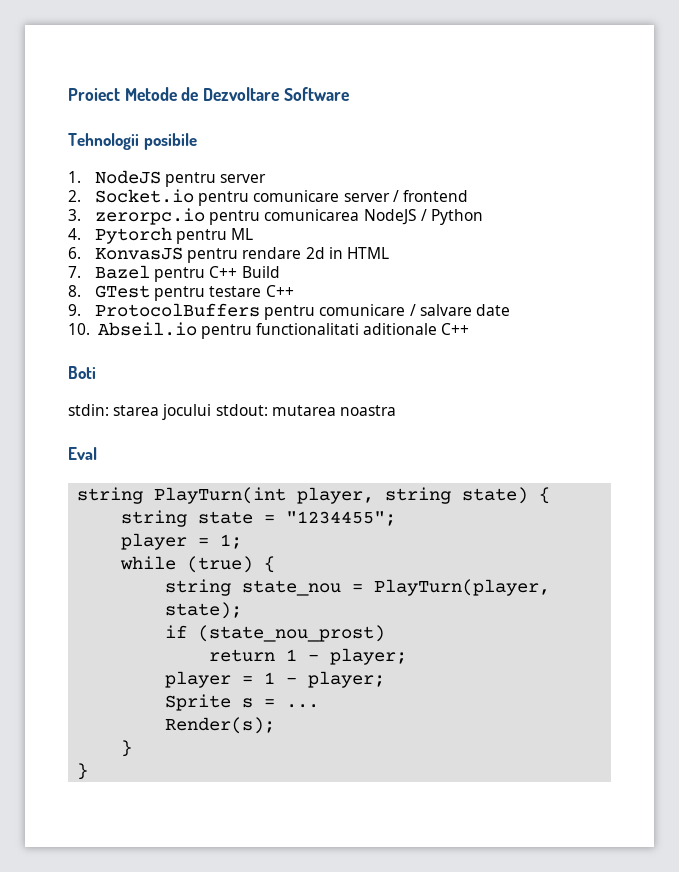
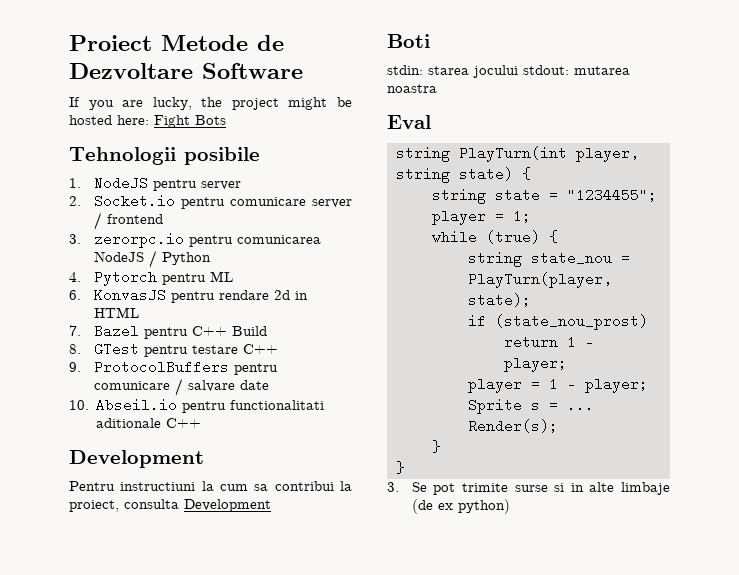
+ If you are lucky, the project might be hosted here: Fight Bots
  10. Abseil.io pentru functionalitati aditionale C++
+ Development
+ Pentru instructiuni la cum sa contribui la proiect, consulta Development
+ 3. Se pot trimite surse si in alte limbaje (de ex python)

